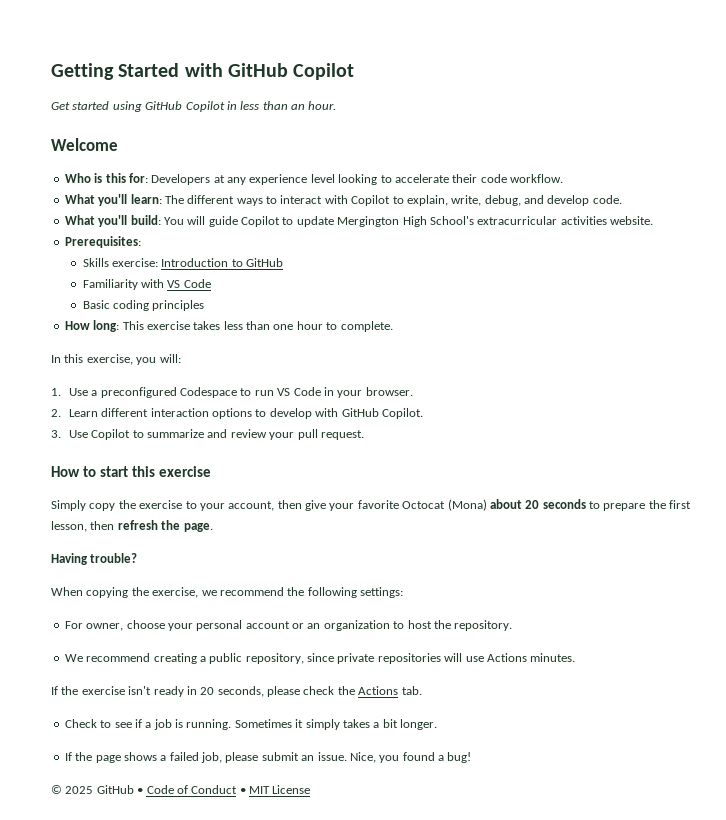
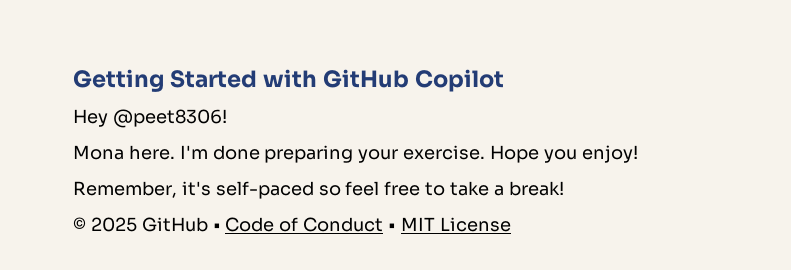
- Get started using GitHub Copilot in less than an hour.
- Welcome
- Who is this for: Developers at any experience level looking to accelerate their code workflow.
- What you'll learn: The different ways to interact with Copilot to explain, write, debug, and develop code.
- What you'll build: You will guide Copilot to update Mergington High School's extracurricular activities website.
- Prerequisites:
- Skills exercise: Introduction to GitHub
- Familiarity with VS Code
- Basic coding principles
- How long: This exercise takes less than one hour to complete.
- In this exercise, you will:
- 1. Use a preconfigured Codespace to run VS Code in your browser.
- 2. Learn different interaction options to develop with GitHub Copilot.
- 3. Use Copilot to summarize and review your pull request.
- How to start this exercise
- Simply copy the exercise to your account, then give your favorite Octocat (Mona) about 20 seconds to prepare the first lesson, then refresh the page.
- Having trouble?
- When copying the exercise, we recommend the following settings:
- For owner, choose your personal account or an organization to host the repository.
- We recommend creating a public repository, since private repositories will use Actions minutes.
- If the exercise isn't ready in 20 seconds, please check the Actions tab.
- Check to see if a job is running. Sometimes it simply takes a bit longer.
- If the page shows a failed job, please submit an issue. Nice, you found a bug!
+ Hey @peet8306!
+ Mona here. I'm done preparing your exercise. Hope you enjoy!
+ Remember, it's self-paced so feel free to take a break!

